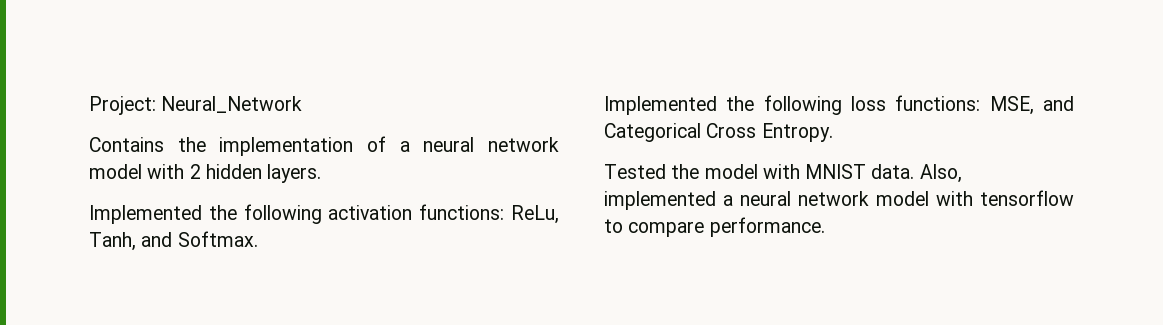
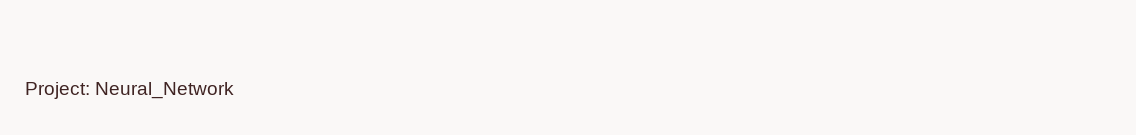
- Contains the implementation of a neural network model with 2 hidden layers.
- Implemented the following activation functions: ReLu, Tanh, and Softmax.
- Implemented the following loss functions: MSE, and Categorical Cross Entropy.
- Tested the model with MNIST data. Also, implemented a neural network model with tensorflow to compare performance.

